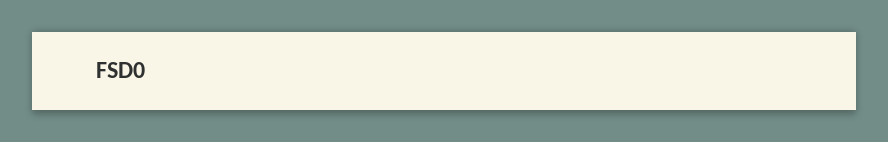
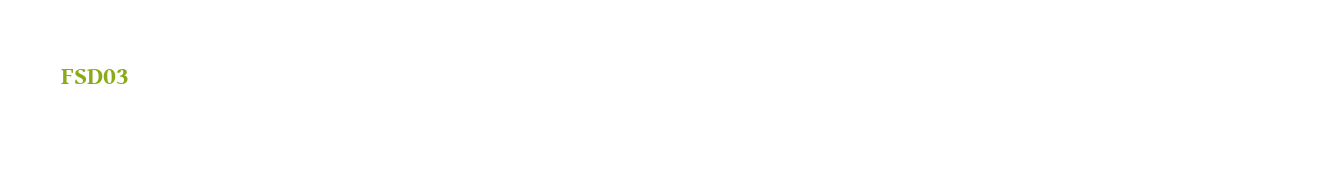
- FSD0
+ FSD03

